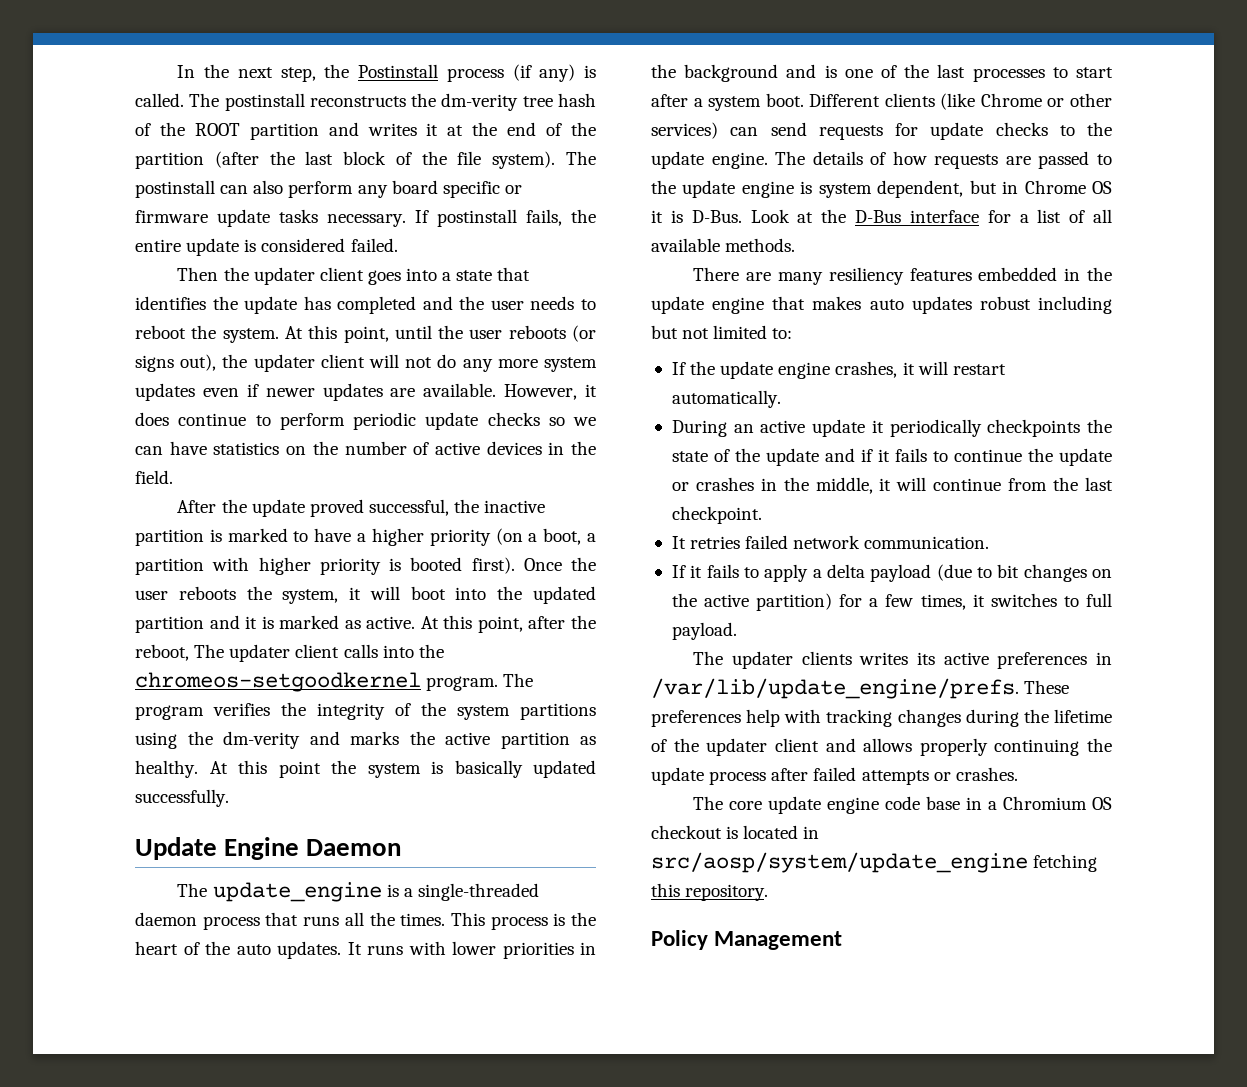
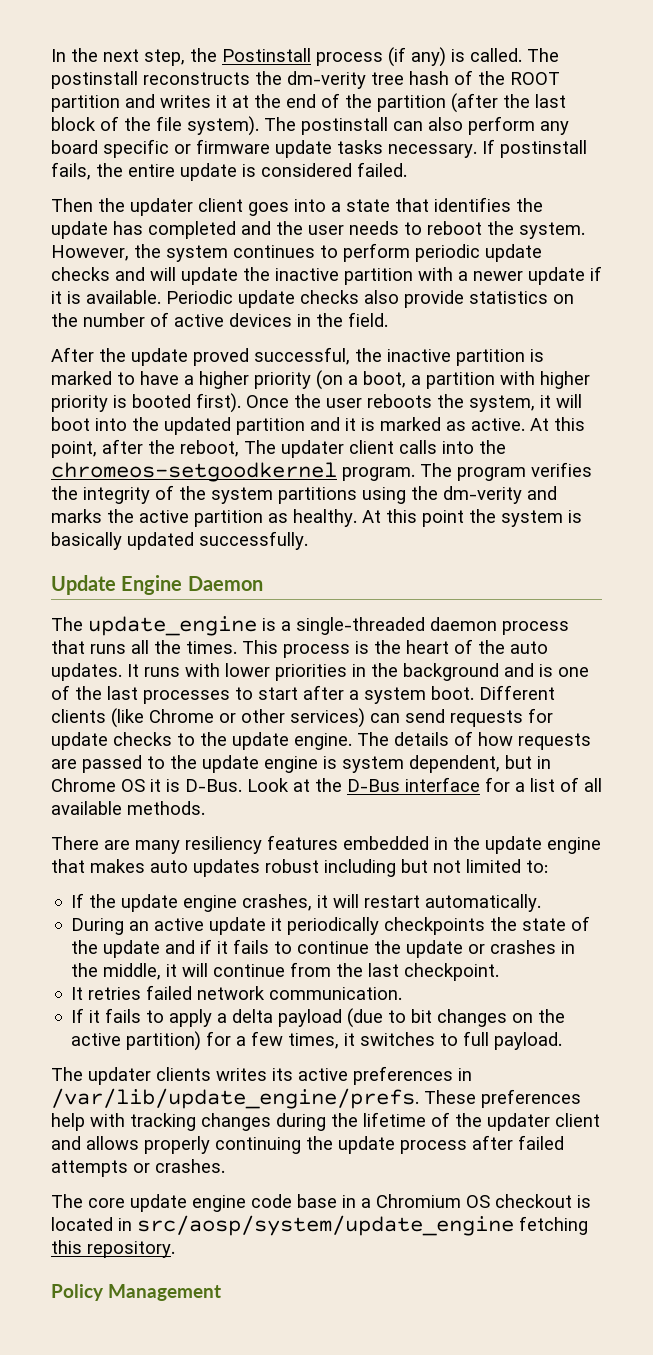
- At this point, until the user reboots (or signs out), the updater client will not do any more system updates even if newer updates are available. However, it does continue to perform periodic update checks so we can have statistics on the number of active devices in the field.
+ However, the system continues to perform periodic update checks and will update the inactive partition with a newer update if it is available. Periodic update checks also provide statistics on the number of active devices in the field.

